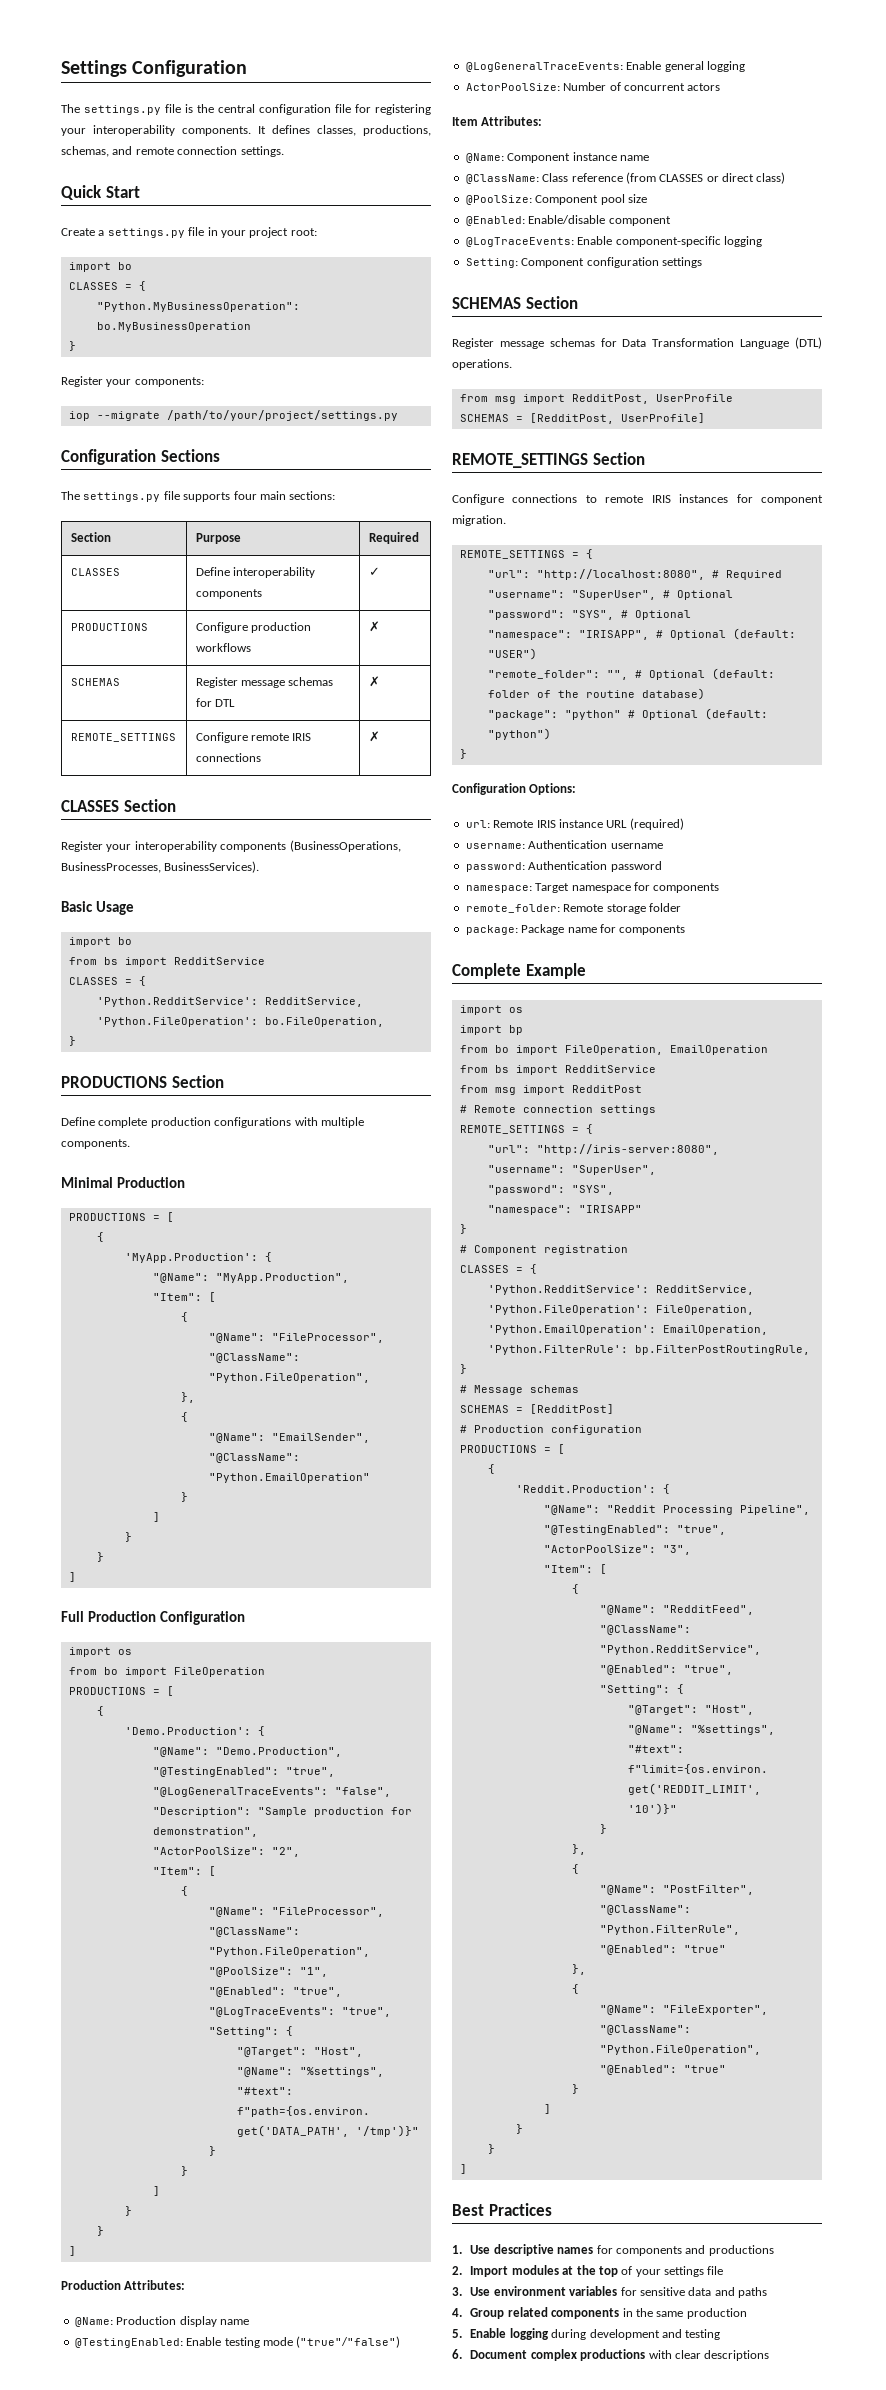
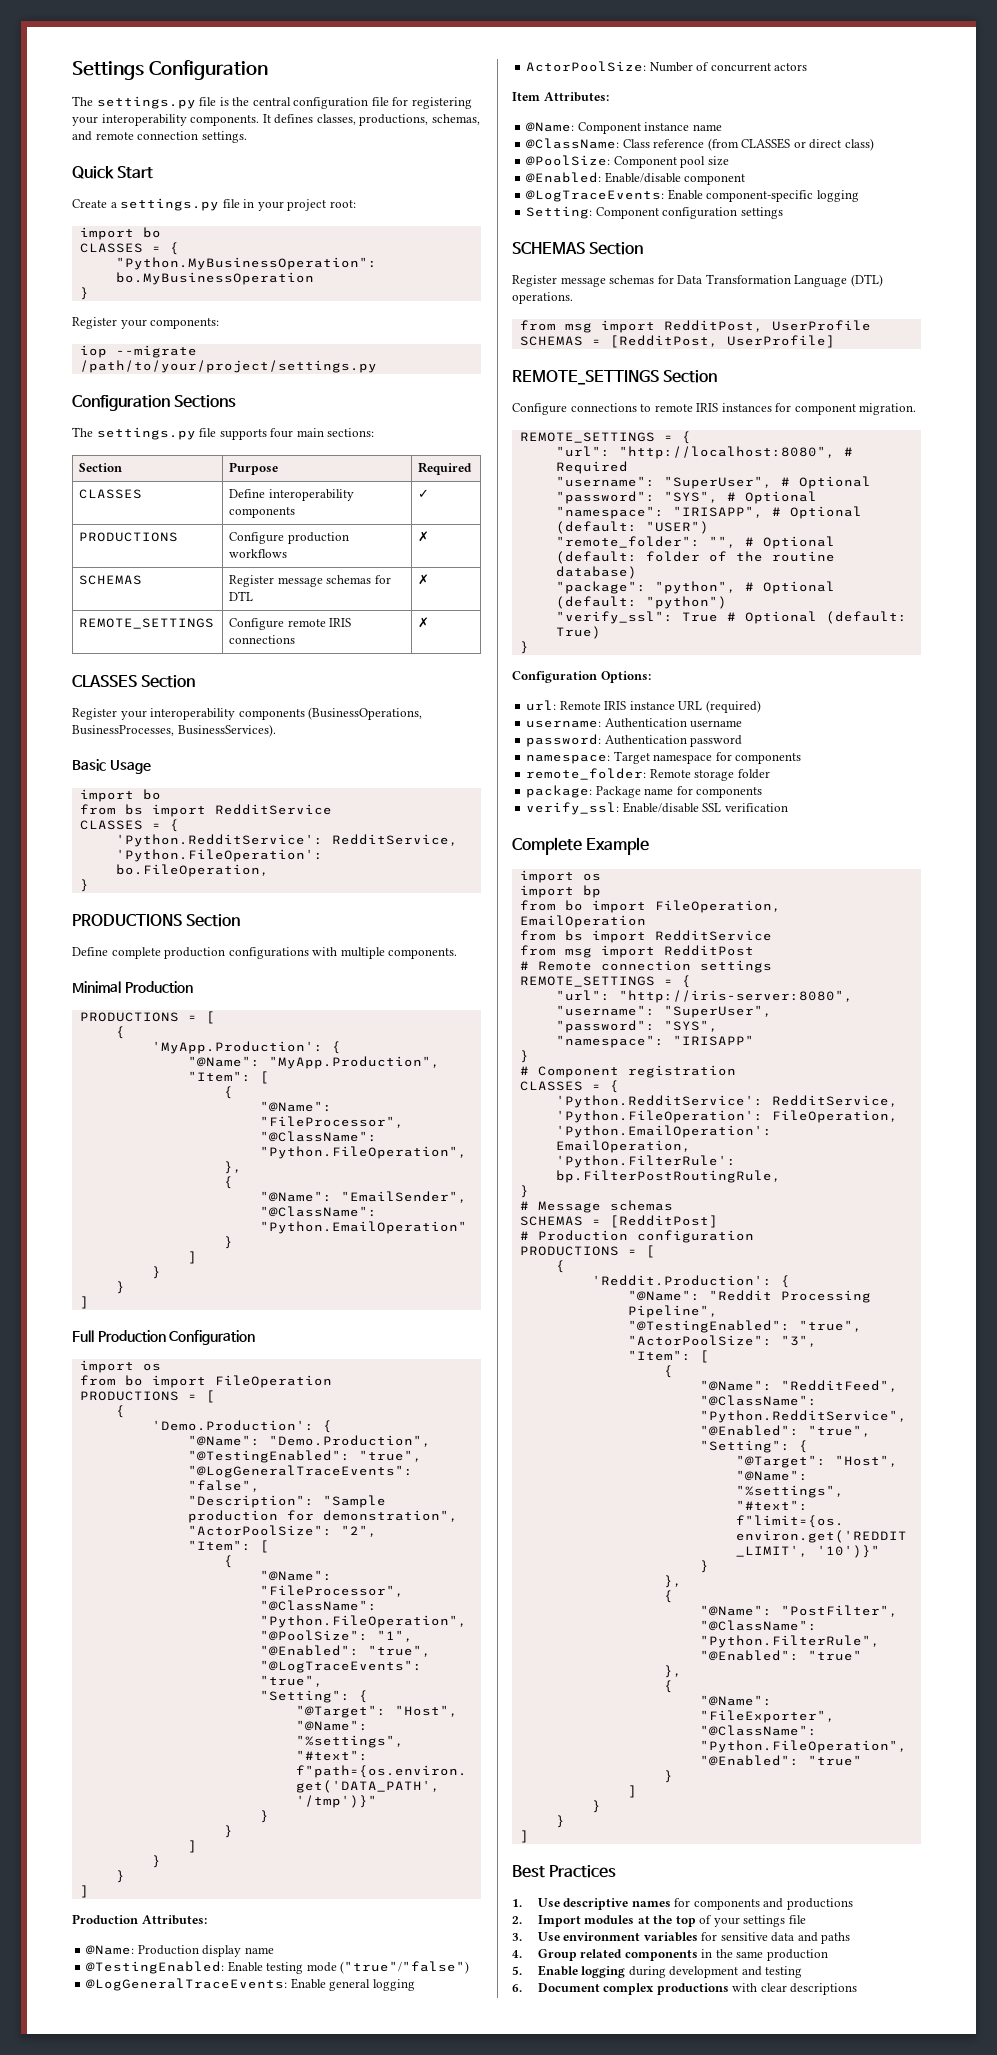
- "package": "python" # Optional (default: "python")
+ "package": "python", # Optional (default: "python")
+ "verify_ssl": True # Optional (default: True)
+ verify_ssl: Enable/disable SSL verification

